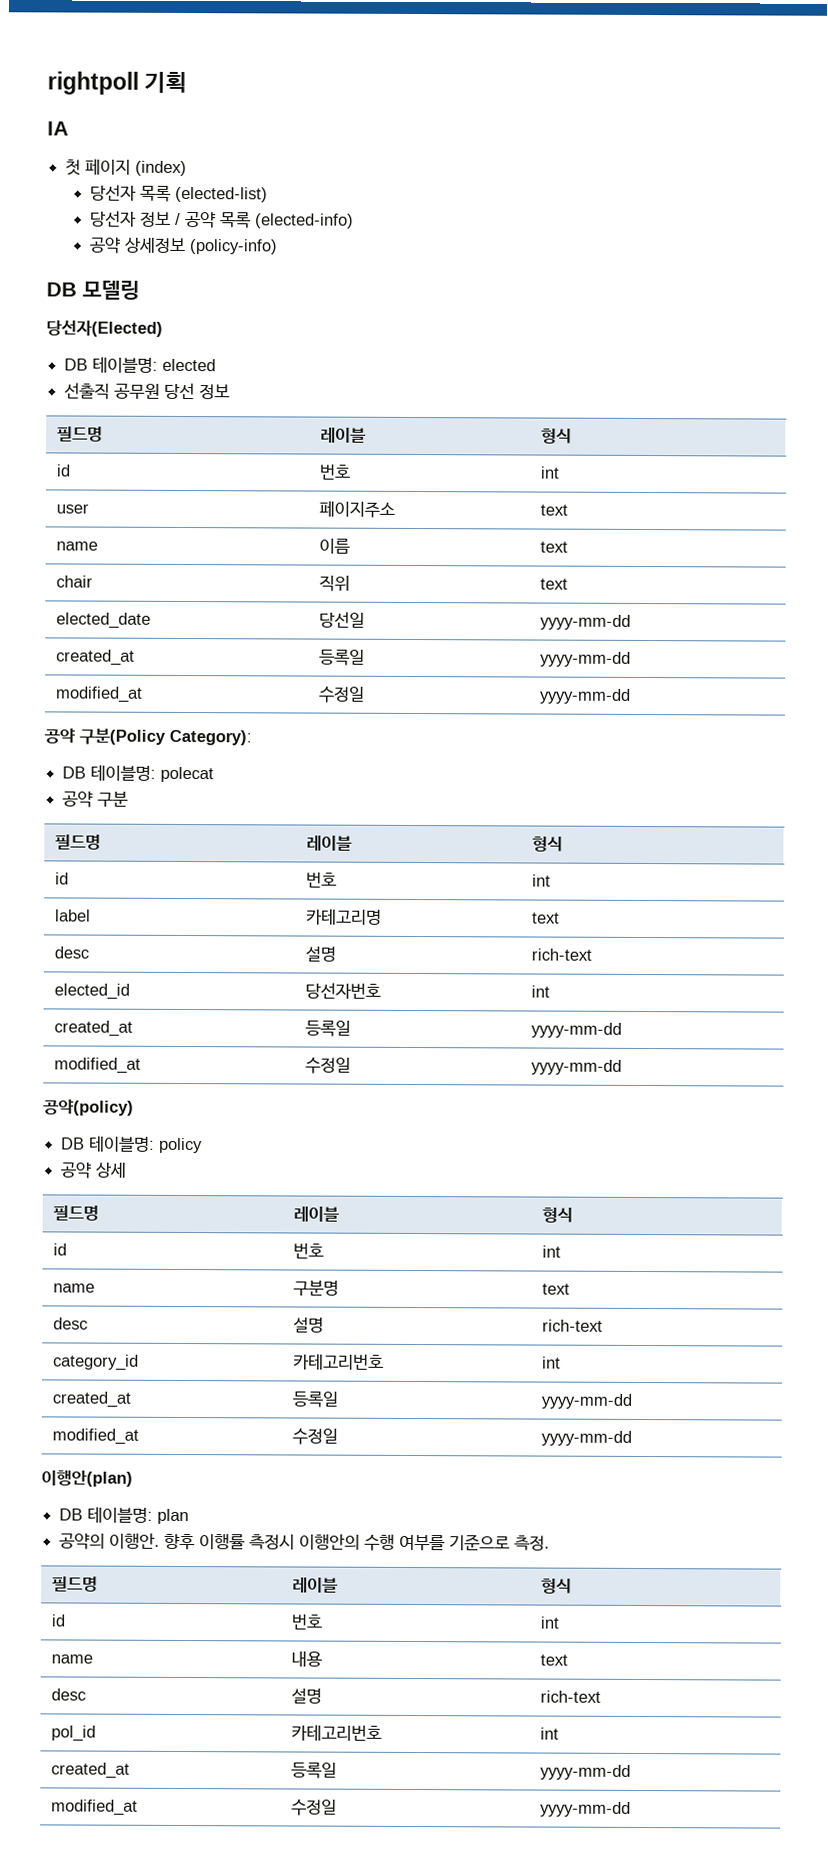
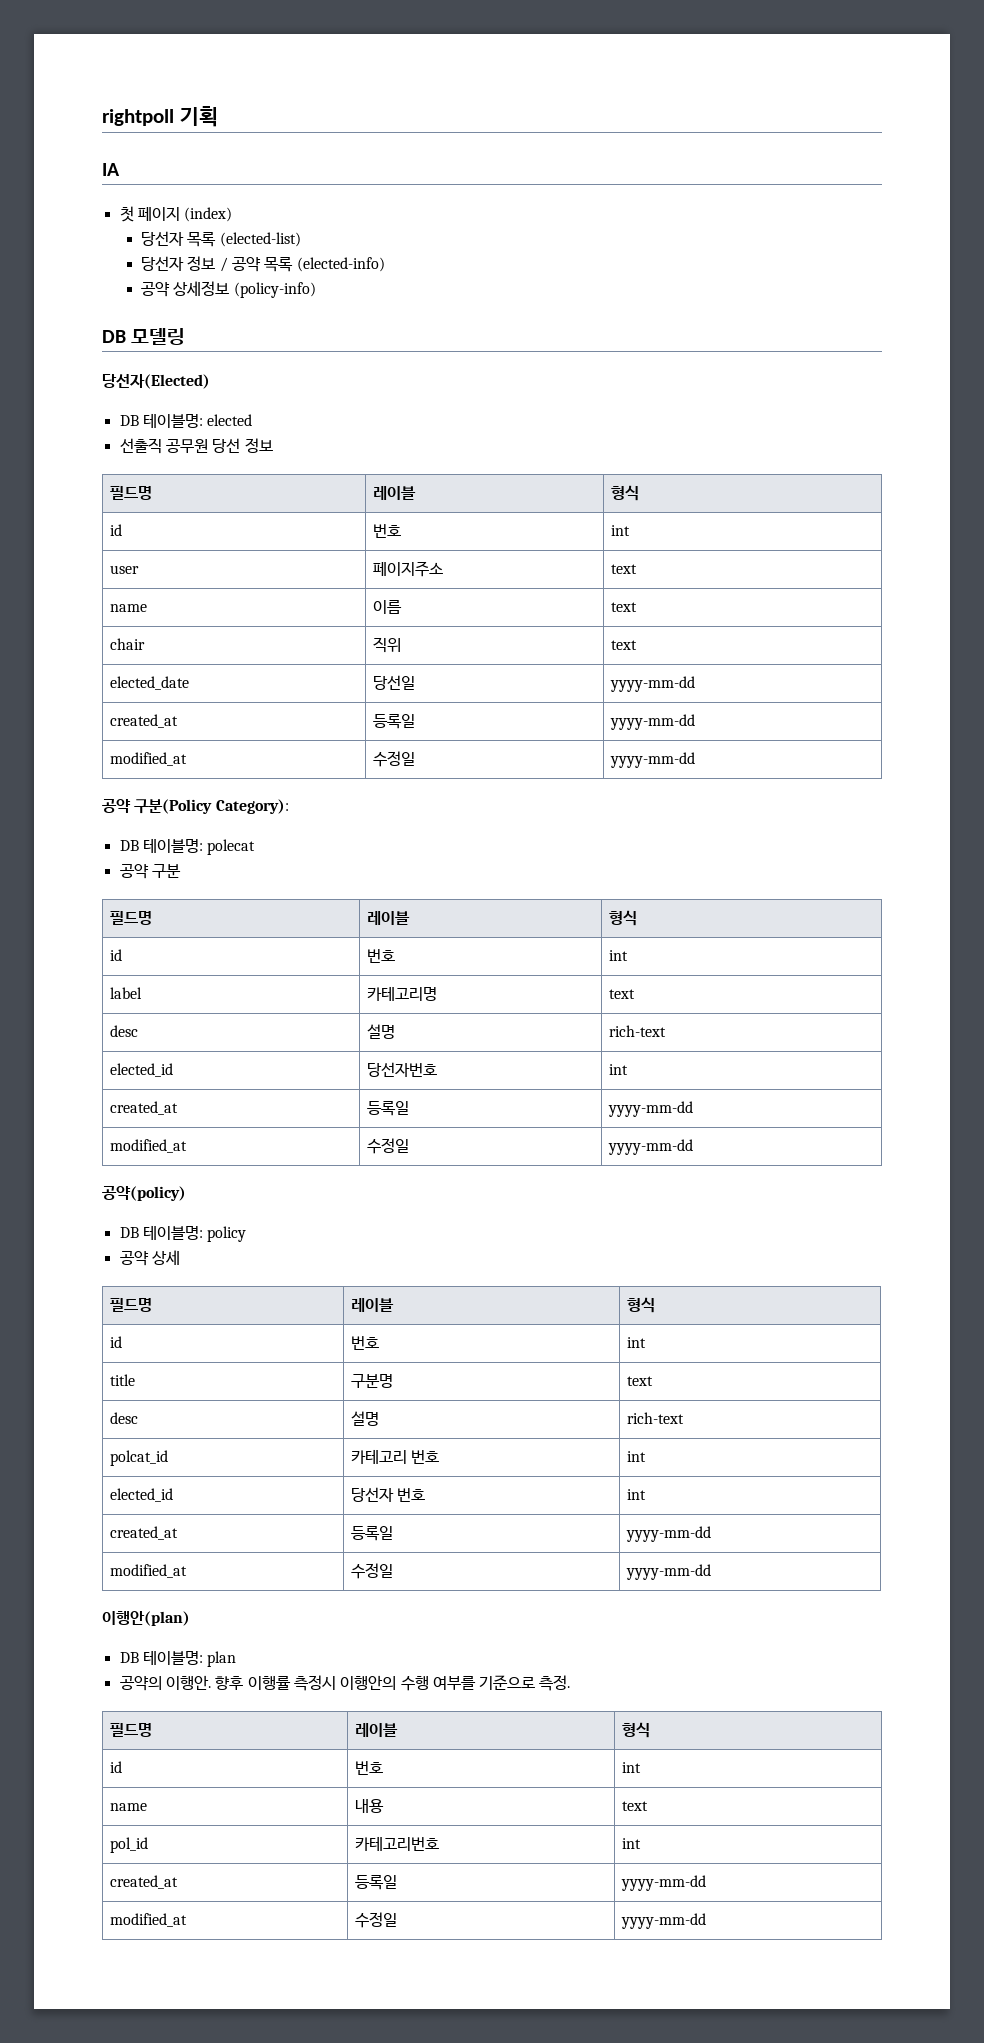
- name | 구분명 | text
+ title | 구분명 | text
- category_id | 카테고리번호 | int
+ polcat_id | 카테고리 번호 | int
+ elected_id | 당선자 번호 | int
  name | 내용 | text
- desc | 설명 | rich-text

